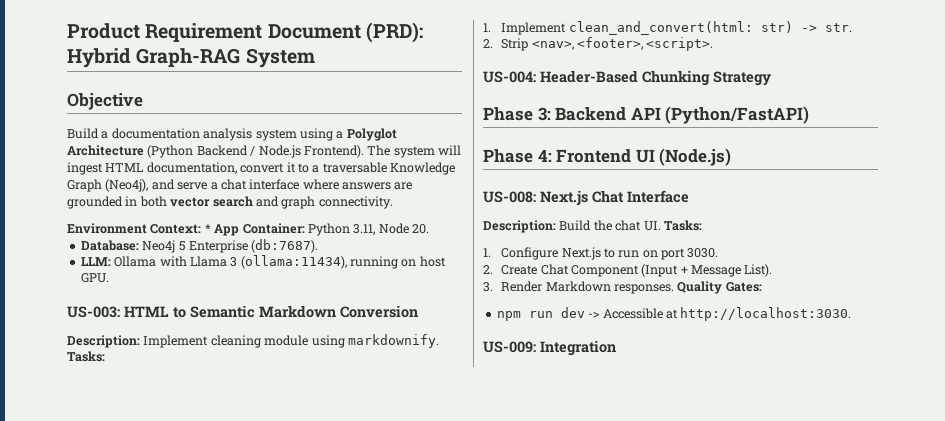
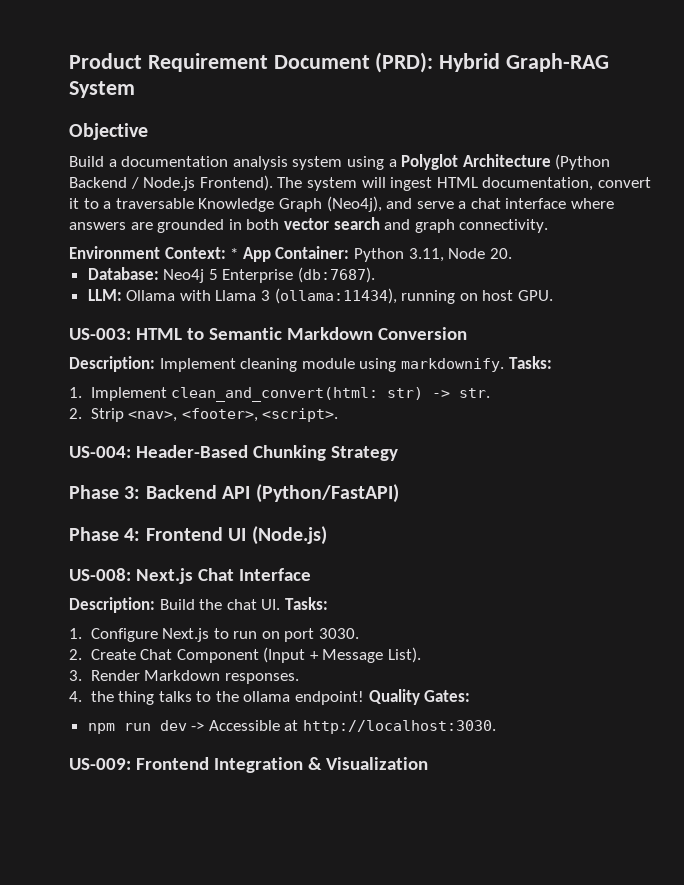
- 3. Render Markdown responses. Quality Gates:
+ 3. Render Markdown responses.
+ 4. the thing talks to the ollama endpoint! Quality Gates:
- US-009: Integration
+ US-009: Frontend Integration & Visualization

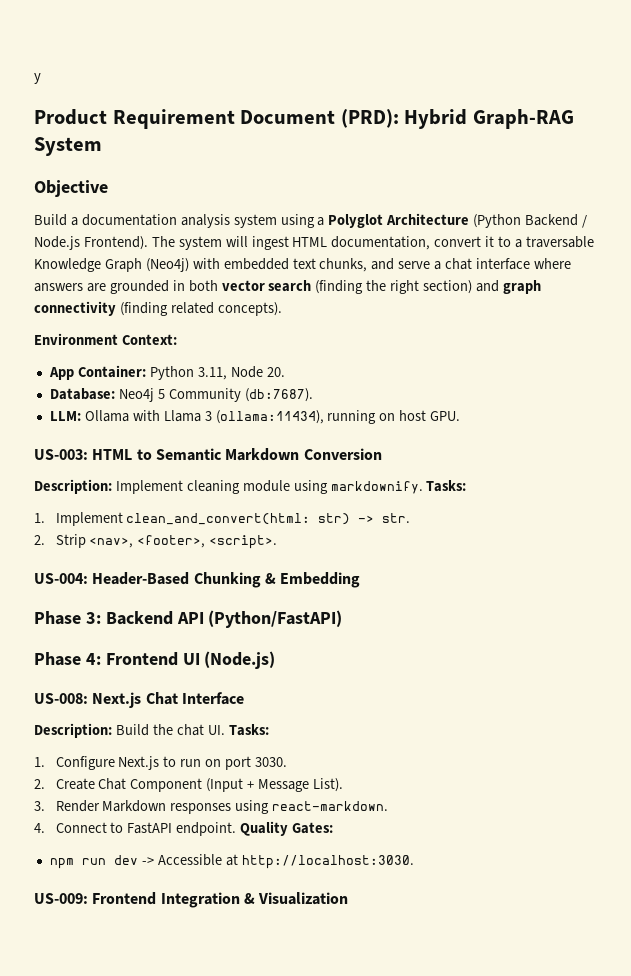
+ y
- The system will ingest HTML documentation, convert it to a traversable Knowledge Graph (Neo4j), and serve a chat interface where answers are grounded in both vector search and graph connectivity.
+ The system will ingest HTML documentation, convert it to a traversable Knowledge Graph (Neo4j) with embedded text chunks, and serve a chat interface where answers are grounded in both vector search (finding the right section) and graph connectivity (finding related concepts).
- Environment Context: * App Container: Python 3.11, Node 20.
+ Environment Context:
+ App Container: Python 3.11, Node 20.
- Database: Neo4j 5 Enterprise (db:7687).
+ Database: Neo4j 5 Community (db:7687).
- US-004: Header-Based Chunking Strategy
+ US-004: Header-Based Chunking & Embedding
- 3. Render Markdown responses.
- 4. the thing talks to the ollama endpoint!
+ 3. Render Markdown responses using react-markdown.
+ 4. Connect to FastAPI endpoint.

